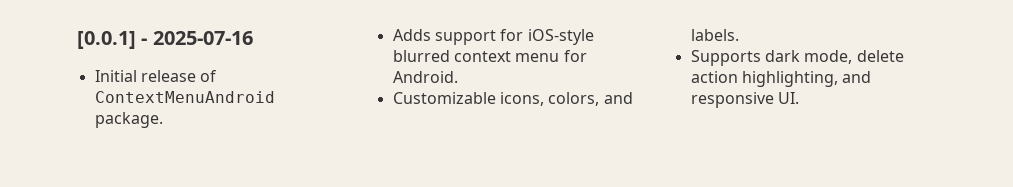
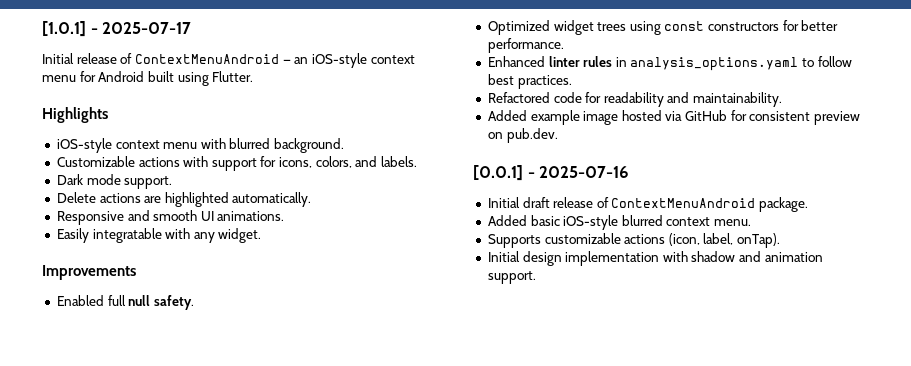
+ [1.0.1] - 2025-07-17
+ Initial release of ContextMenuAndroid — an iOS-style context menu for Android built using Flutter.
+ Highlights
+ iOS-style context menu with blurred background.
+ Customizable actions with support for icons, colors, and labels.
+ Dark mode support.
+ Delete actions are highlighted automatically.
+ Responsive and smooth UI animations.
+ Easily integratable with any widget.
+ Improvements
+ Enabled full null safety.
+ Optimized widget trees using const constructors for better performance.
+ Enhanced linter rules in analysis_options.yaml to follow best practices.
+ Refactored code for readability and maintainability.
+ Added example image hosted via GitHub for consistent preview on pub.dev.
- Initial release of ContextMenuAndroid package.
+ Initial draft release of ContextMenuAndroid package.
- Adds support for iOS-style blurred context menu for Android.
- Customizable icons, colors, and labels.
- Supports dark mode, delete action highlighting, and responsive UI.
+ Added basic iOS-style blurred context menu.
+ Supports customizable actions (icon, label, onTap).
+ Initial design implementation with shadow and animation support.

